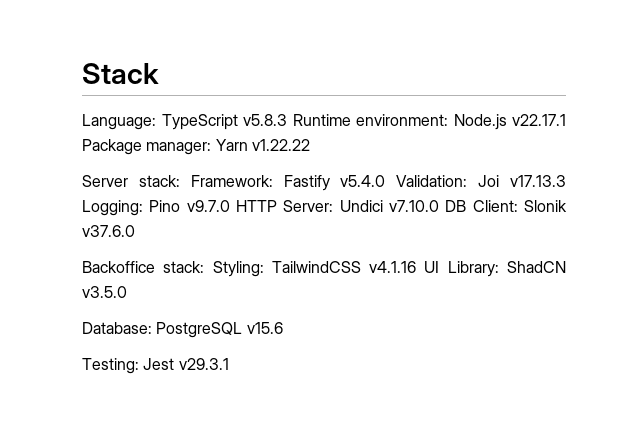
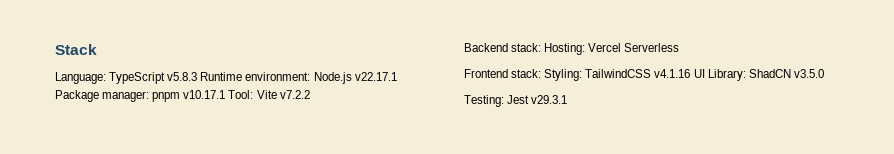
- Language: TypeScript v5.8.3 Runtime environment: Node.js v22.17.1 Package manager: Yarn v1.22.22
- Server stack: Framework: Fastify v5.4.0 Validation: Joi v17.13.3 Logging: Pino v9.7.0 HTTP Server: Undici v7.10.0 DB Client: Slonik v37.6.0
- Backoffice stack: Styling: TailwindCSS v4.1.16 UI Library: ShadCN v3.5.0
+ Language: TypeScript v5.8.3 Runtime environment: Node.js v22.17.1 Package manager: pnpm v10.17.1 Tool: Vite v7.2.2
+ Backend stack: Hosting: Vercel Serverless
+ Frontend stack: Styling: TailwindCSS v4.1.16 UI Library: ShadCN v3.5.0
- Database: PostgreSQL v15.6

